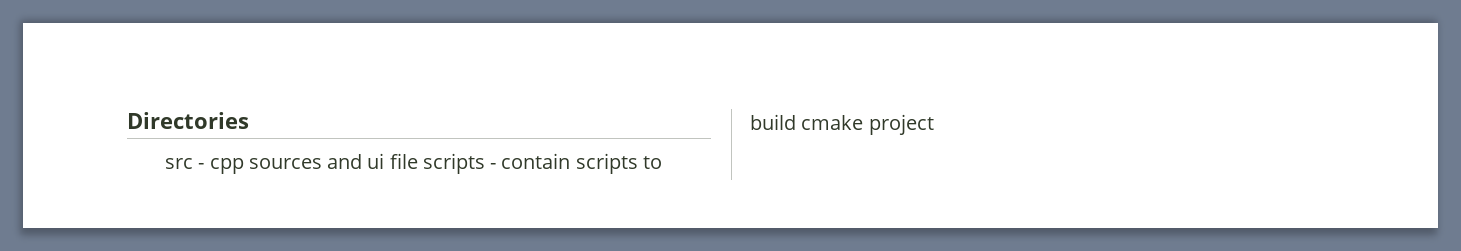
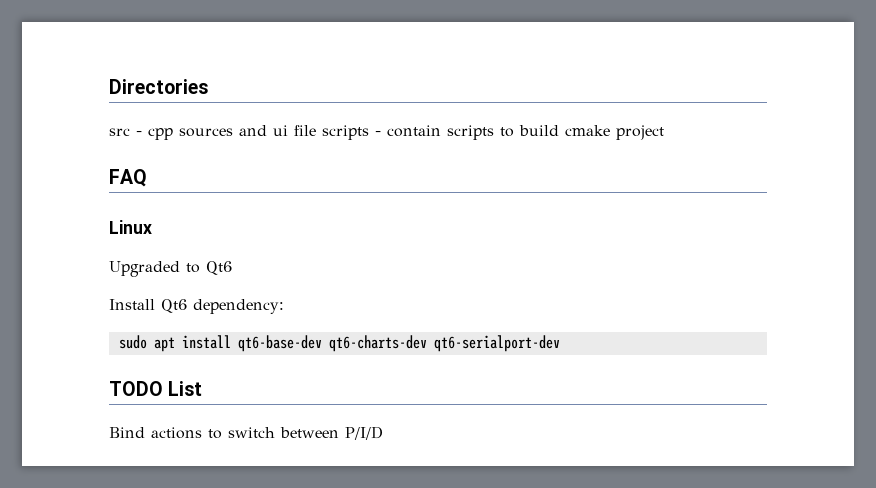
+ FAQ
+ Linux
+ Upgraded to Qt6
+ Install Qt6 dependency:
+ sudo apt install qt6-base-dev qt6-charts-dev qt6-serialport-dev
+ TODO List
+ Bind actions to switch between P/I/D

